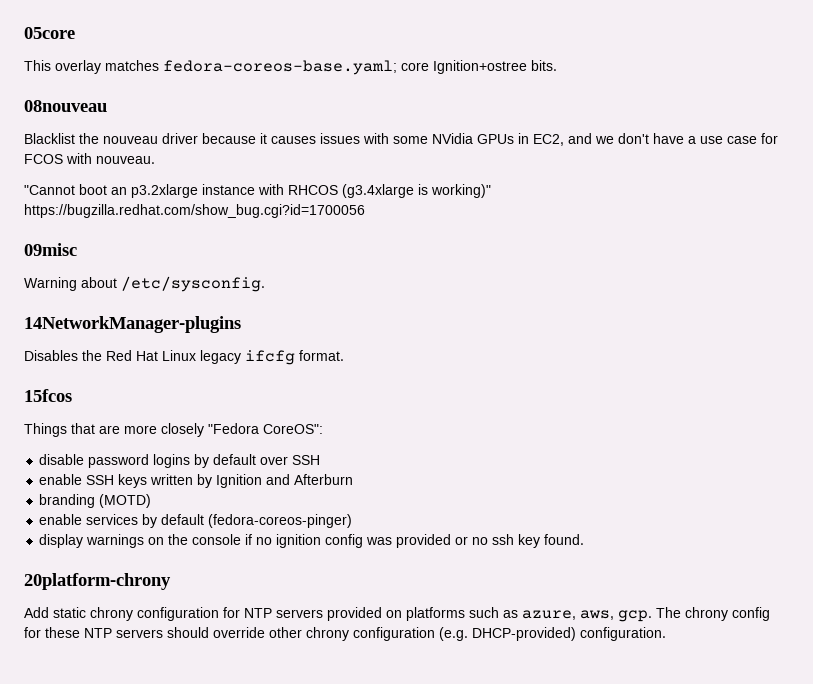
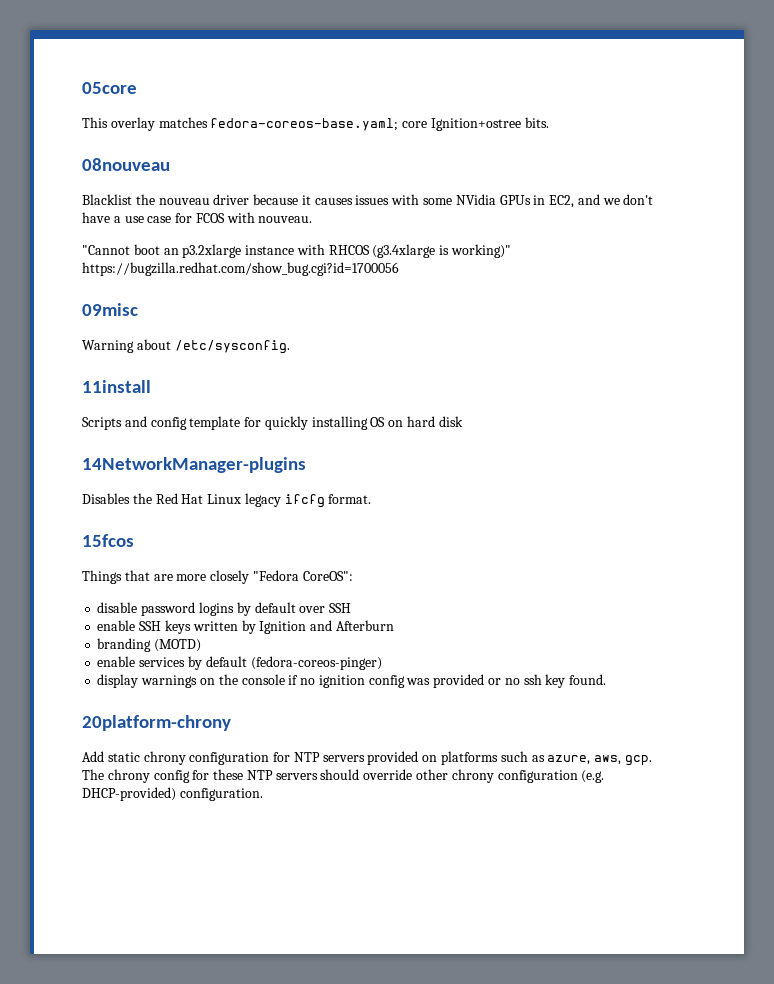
+ 11install
+ Scripts and config template for quickly installing OS on hard disk

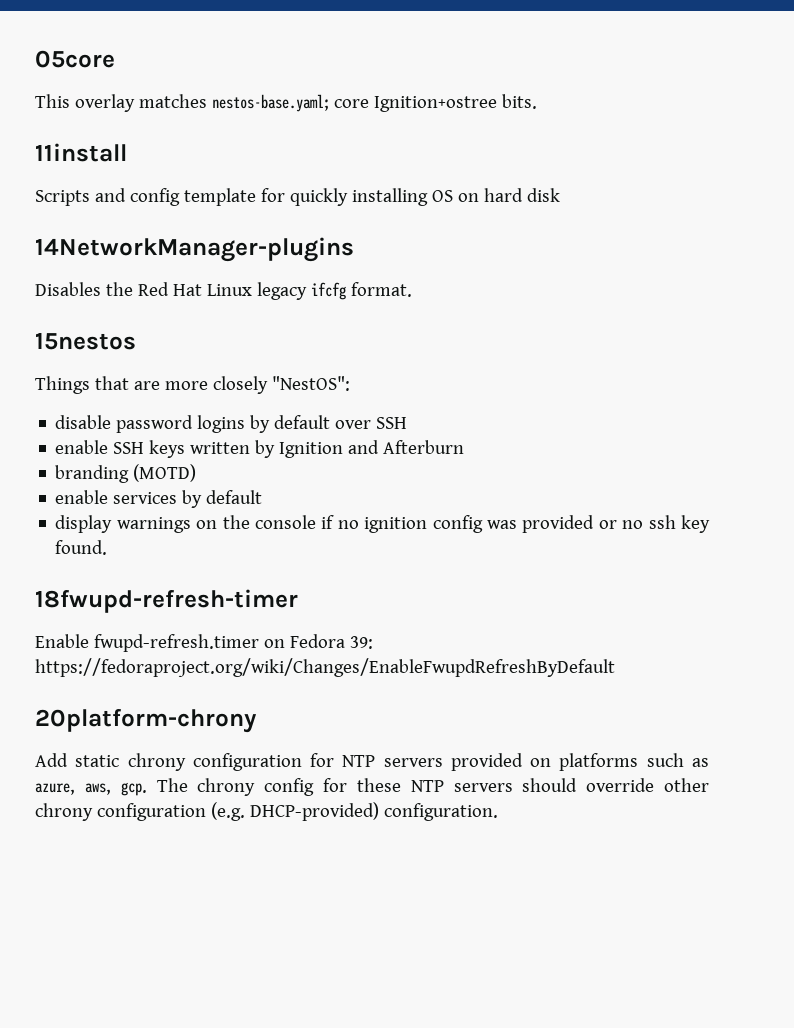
- This overlay matches fedora-coreos-base.yaml; core Ignition+ostree bits.
+ This overlay matches nestos-base.yaml; core Ignition+ostree bits.
- 08nouveau
- Blacklist the nouveau driver because it causes issues with some NVidia GPUs in EC2, and we don't have a use case for FCOS with nouveau.
- "Cannot boot an p3.2xlarge instance with RHCOS (g3.4xlarge is working)" https://bugzilla.redhat.com/show_bug.cgi?id=1700056
- 09misc
- Warning about /etc/sysconfig.
- 15fcos
+ 15nestos
- Things that are more closely "Fedora CoreOS":
+ Things that are more closely "NestOS":
- enable services by default (fedora-coreos-pinger)
+ enable services by default
+ 18fwupd-refresh-timer
+ Enable fwupd-refresh.timer on Fedora 39: https://fedoraproject.org/wiki/Changes/EnableFwupdRefreshByDefault

